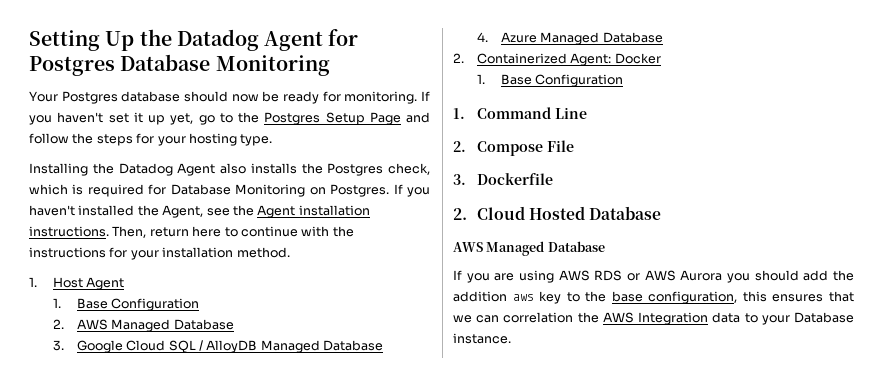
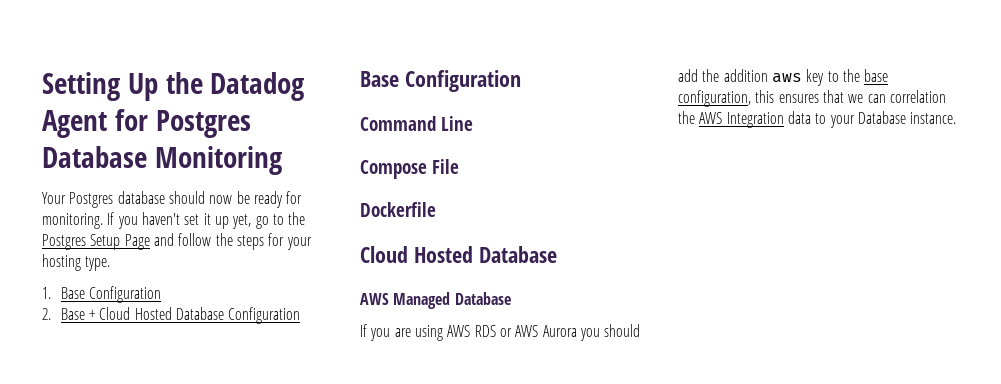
- Installing the Datadog Agent also installs the Postgres check, which is required for Database Monitoring on Postgres. If you haven't installed the Agent, see the Agent installation instructions. Then, return here to continue with the instructions for your installation method.
- 1. Host Agent
  1. Base Configuration
- 2. AWS Managed Database
- 3. Google Cloud SQL / AlloyDB Managed Database
- 4. Azure Managed Database
- 2. Containerized Agent: Docker
- 1. Base Configuration
- 1. Command Line
+ 2. Base + Cloud Hosted Database Configuration
+ Base Configuration
+ Command Line
- 2. Compose File
+ Compose File
- 3. Dockerfile
- 2. Cloud Hosted Database
+ Dockerfile
+ Cloud Hosted Database

